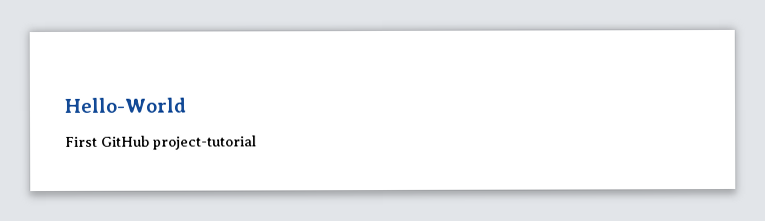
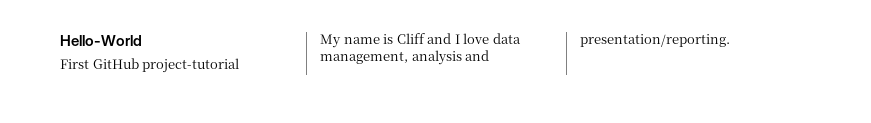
+ My name is Cliff and I love data management, analysis and presentation/reporting.

